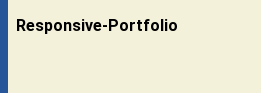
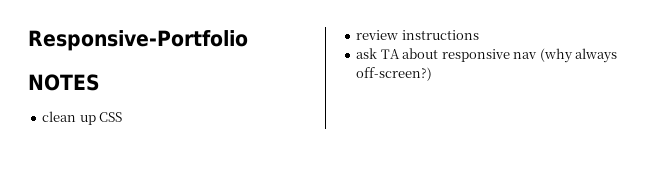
+ NOTES
+ clean up CSS
+ review instructions
+ ask TA about responsive nav (why always off-screen?)

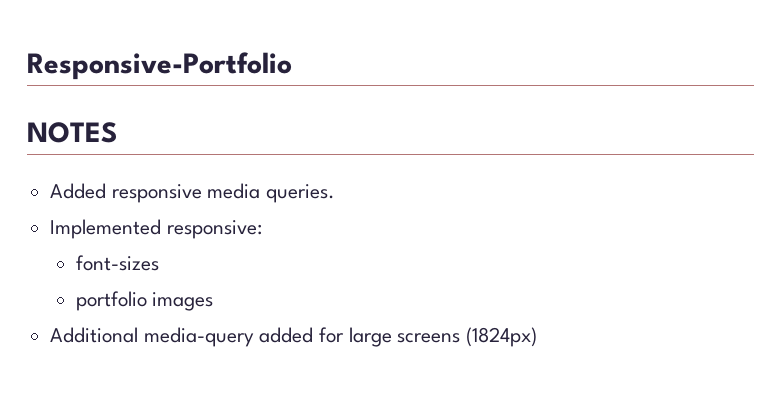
- clean up CSS
- review instructions
- ask TA about responsive nav (why always off-screen?)
+ Added responsive media queries.
+ Implemented responsive:
+ font-sizes
+ portfolio images
+ Additional media-query added for large screens (1824px)

